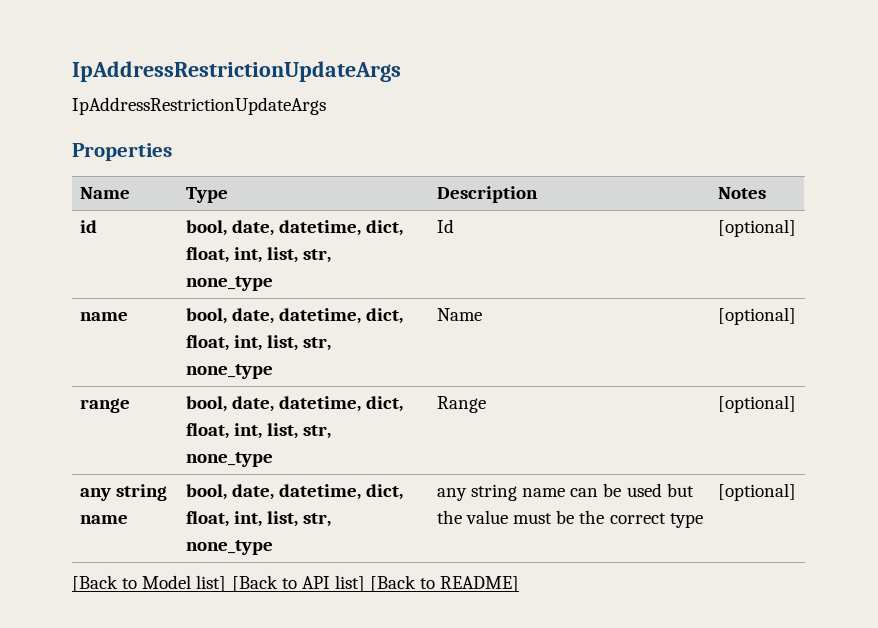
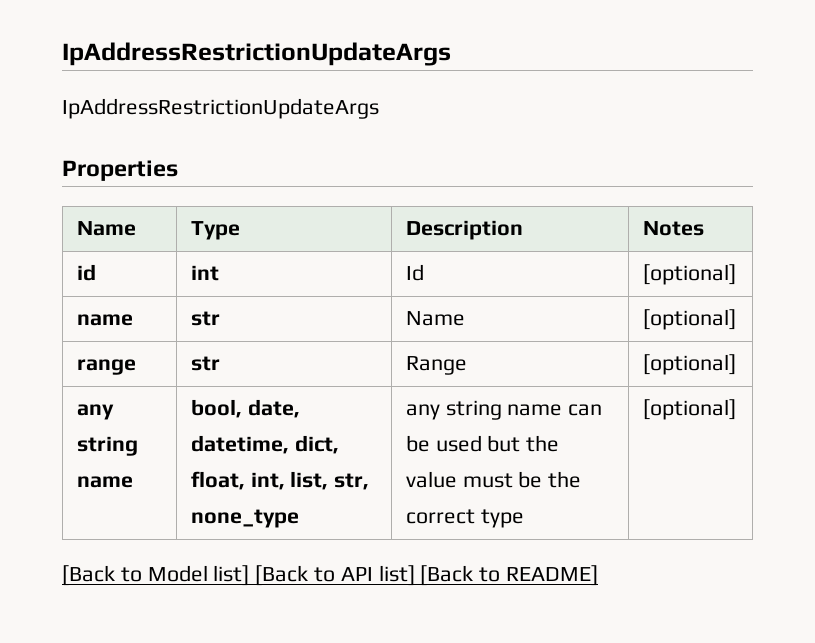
- id | bool, date, datetime, dict, float, int, list, str, none_type | Id | [optional]
- name | bool, date, datetime, dict, float, int, list, str, none_type | Name | [optional]
- range | bool, date, datetime, dict, float, int, list, str, none_type | Range | [optional]
+ id | int | Id | [optional]
+ name | str | Name | [optional]
+ range | str | Range | [optional]

